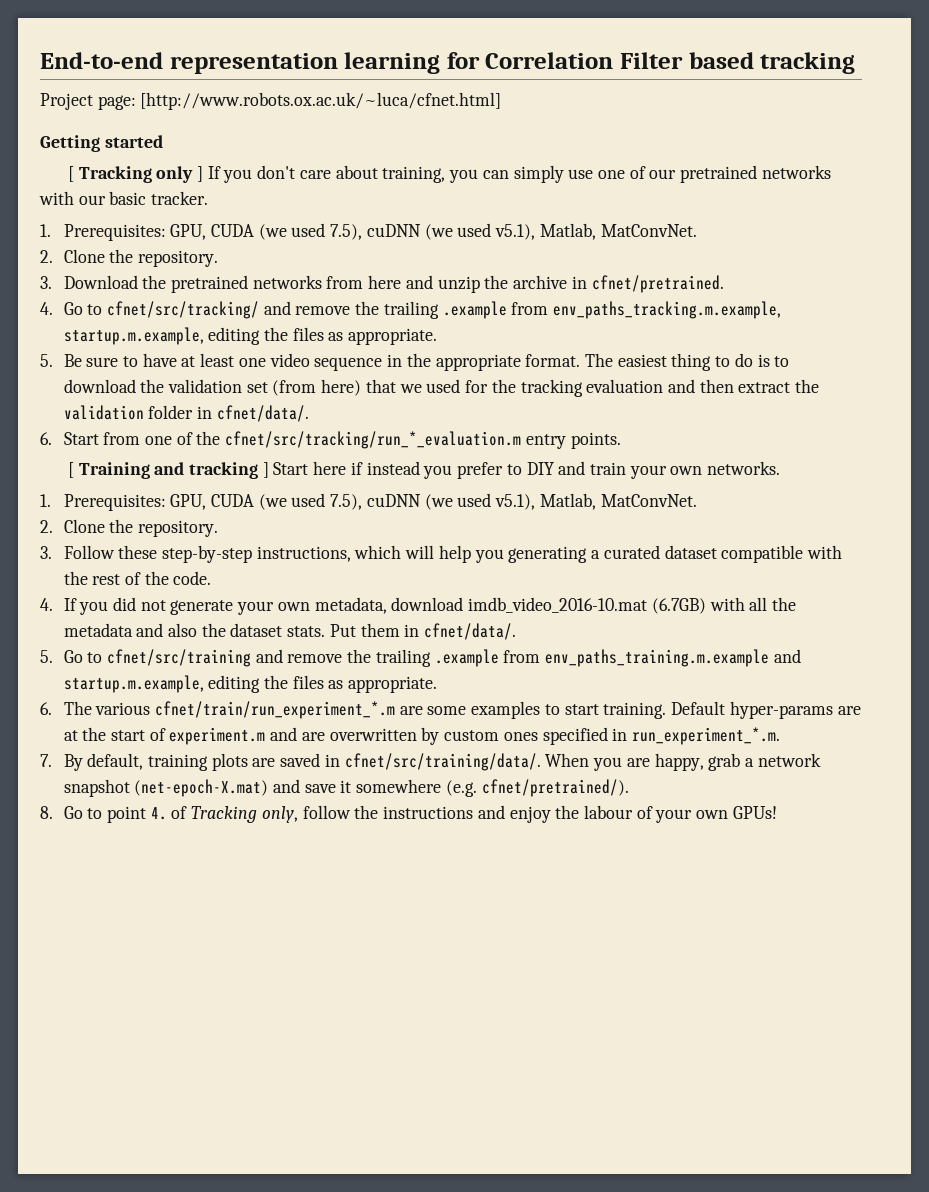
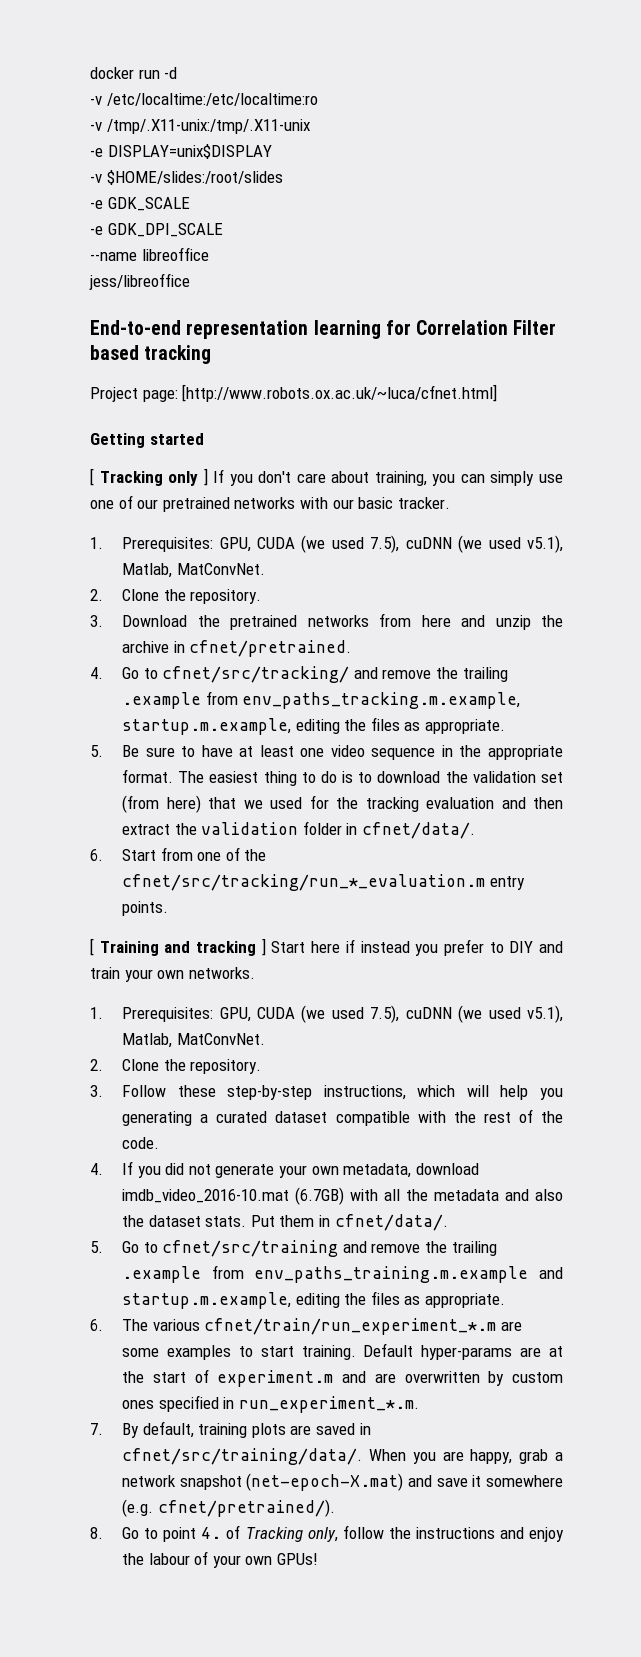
+ docker run -d
+ -v /etc/localtime:/etc/localtime:ro
+ -v /tmp/.X11-unix:/tmp/.X11-unix
+ -e DISPLAY=unix$DISPLAY
+ -v $HOME/slides:/root/slides
+ -e GDK_SCALE
+ -e GDK_DPI_SCALE
+ --name libreoffice
+ jess/libreoffice

